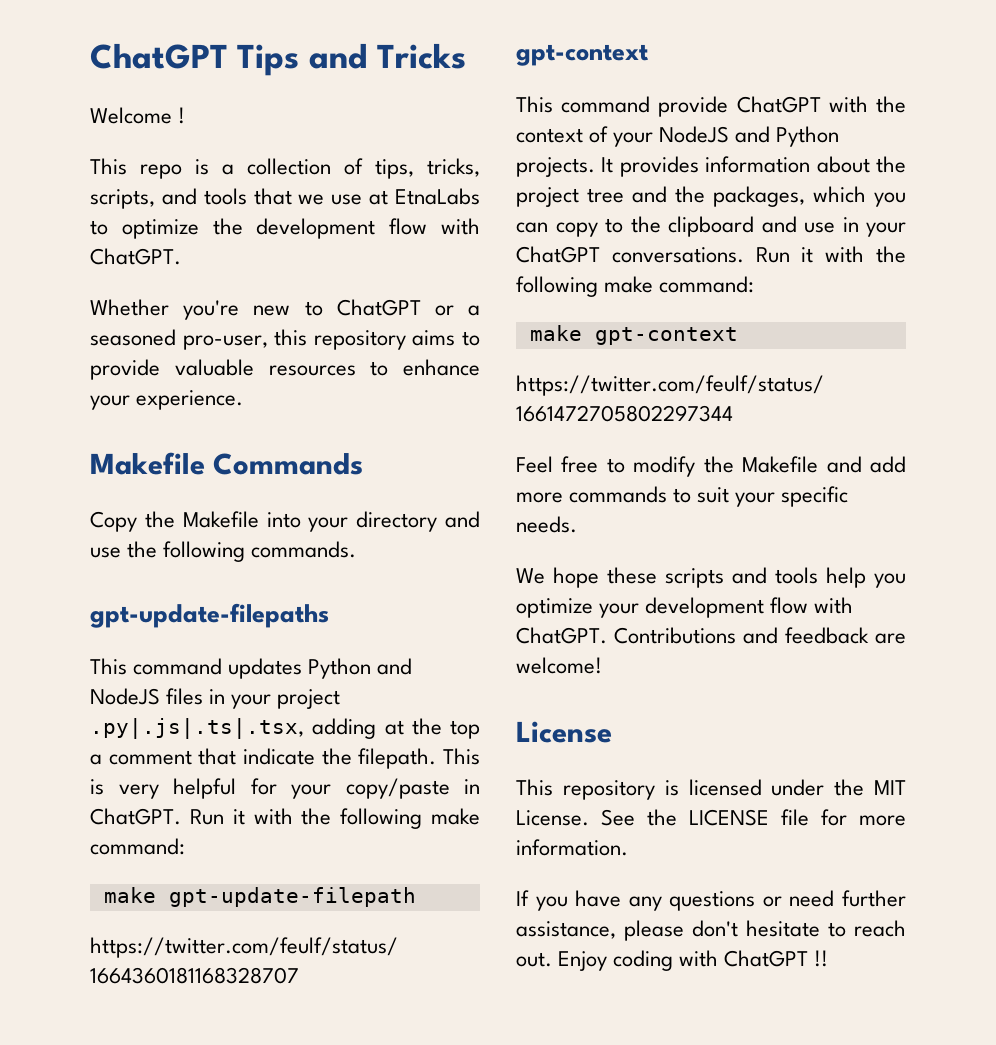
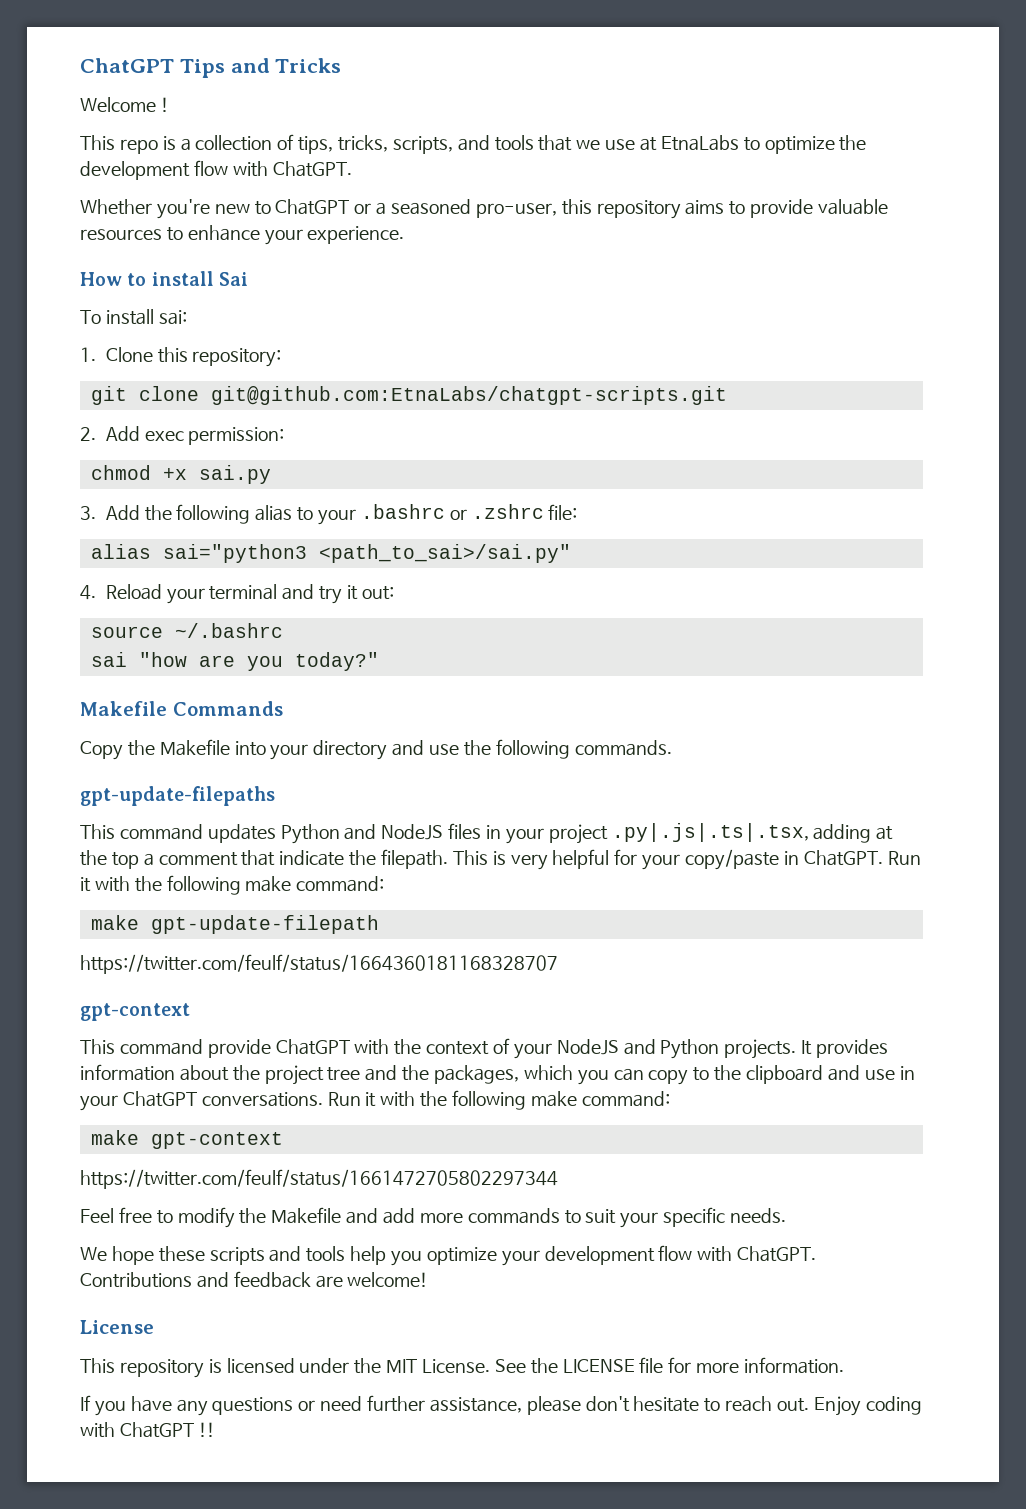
+ How to install Sai
+ To install sai:
+ 1. Clone this repository:
+ git clone git@github.com:EtnaLabs/chatgpt-scripts.git
+ 2. Add exec permission:
+ chmod +x sai.py
+ 3. Add the following alias to your .bashrc or .zshrc file:
+ alias sai="python3 <path_to_sai>/sai.py"
+ 4. Reload your terminal and try it out:
+ source ~/.bashrc
+ sai "how are you today?"

